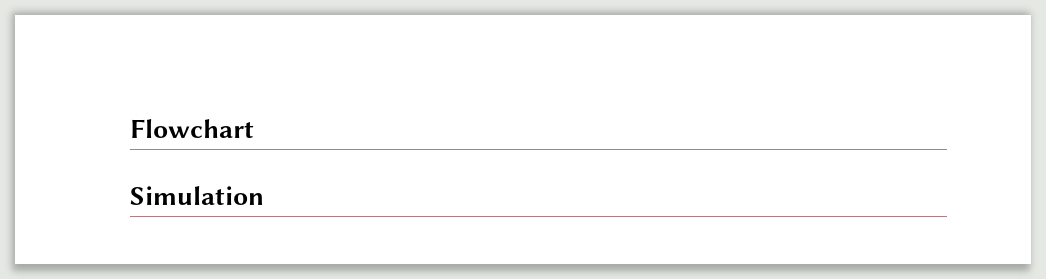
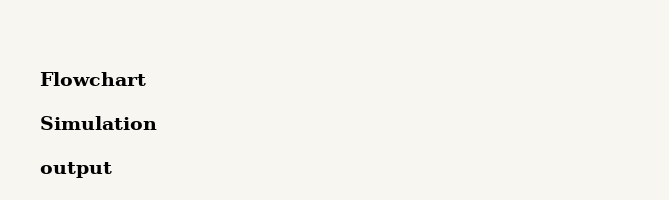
+ output

